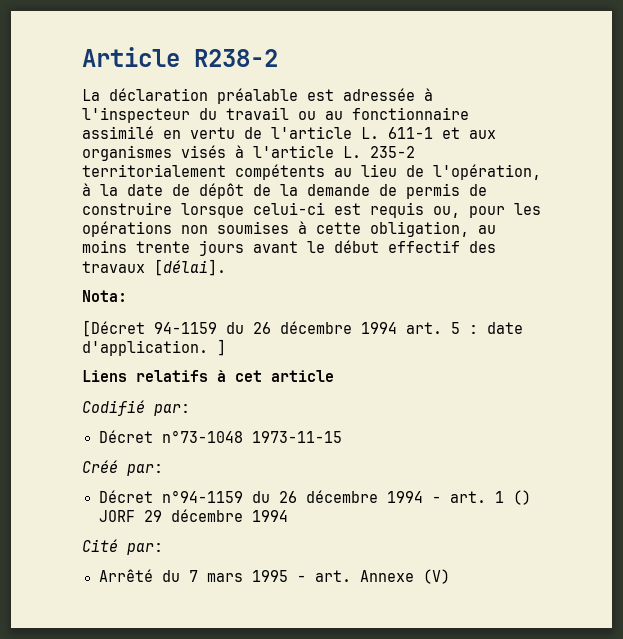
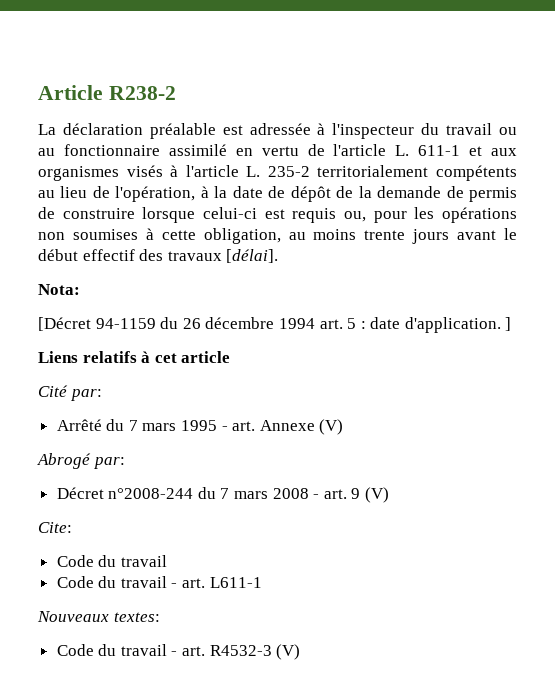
- Codifié par:
- Décret n°73-1048 1973-11-15
- Créé par:
- Décret n°94-1159 du 26 décembre 1994 - art. 1 () JORF 29 décembre 1994
+ Abrogé par:
+ Décret n°2008-244 du 7 mars 2008 - art. 9 (V)
+ Cite:
+ Code du travail
+ Code du travail - art. L611-1
+ Nouveaux textes:
+ Code du travail - art. R4532-3 (V)

